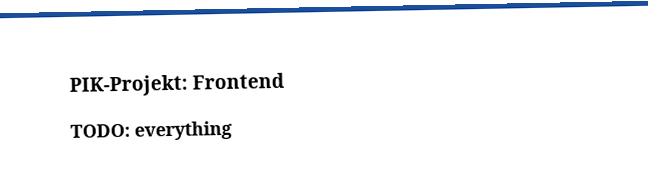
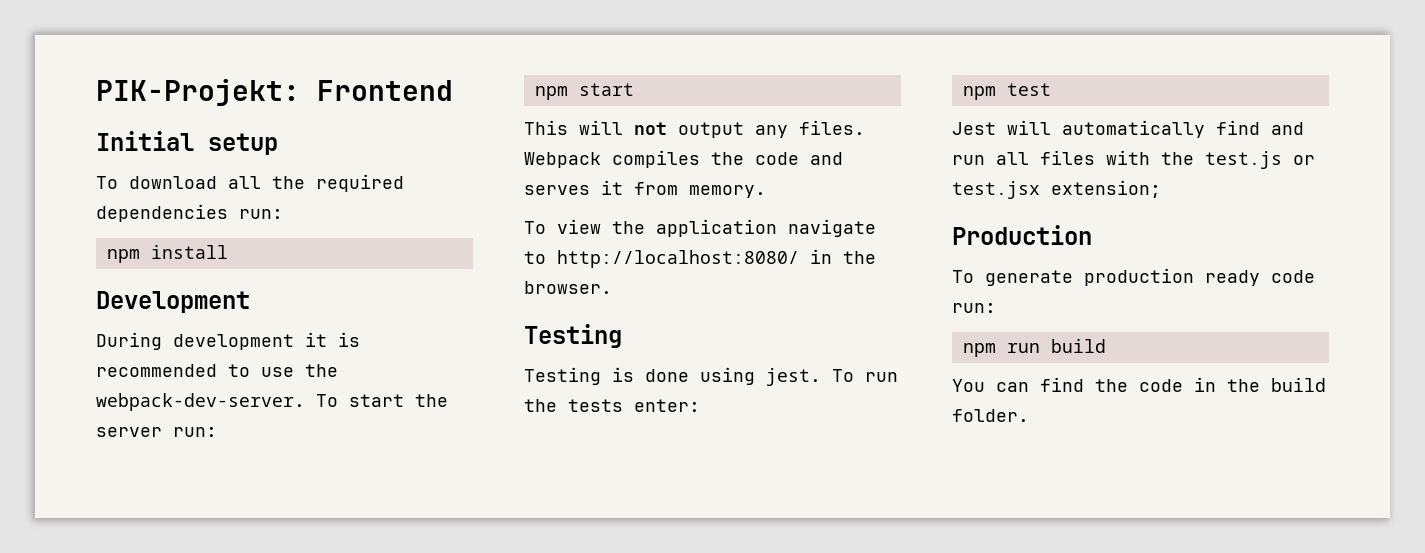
- TODO: everything
+ Initial setup
+ To download all the required dependencies run:
+ npm install
+ Development
+ During development it is recommended to use the webpack-dev-server. To start the server run:
+ npm start
+ This will not output any files. Webpack compiles the code and serves it from memory.
+ To view the application navigate to http://localhost:8080/ in the browser.
+ Testing
+ Testing is done using jest. To run the tests enter:
+ npm test
+ Jest will automatically find and run all files with the test.js or test.jsx extension;
+ Production
+ To generate production ready code run:
+ npm run build
+ You can find the code in the build folder.

